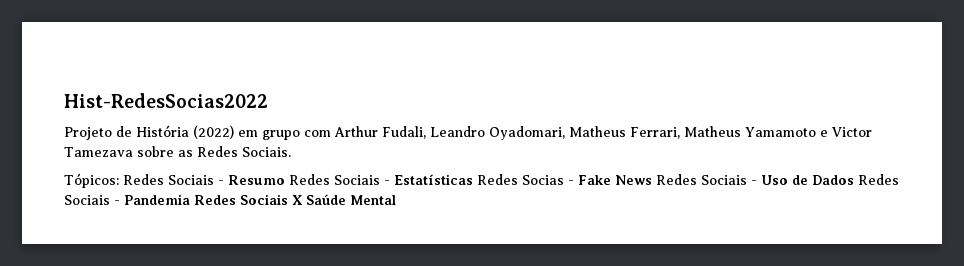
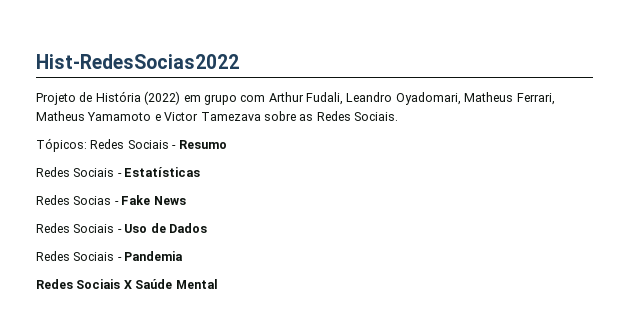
- Tópicos: Redes Sociais - Resumo Redes Sociais - Estatísticas Redes Socias - Fake News Redes Sociais - Uso de Dados Redes Sociais - Pandemia Redes Sociais X Saúde Mental
+ Tópicos: Redes Sociais - Resumo
+ Redes Sociais - Estatísticas
+ Redes Socias - Fake News
+ Redes Sociais - Uso de Dados
+ Redes Sociais - Pandemia
+ Redes Sociais X Saúde Mental

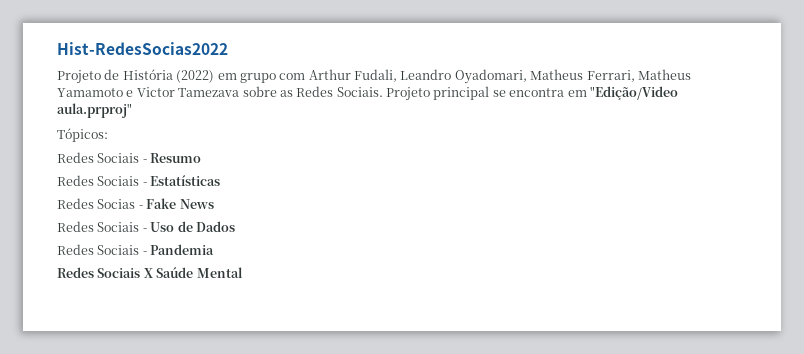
+ Projeto principal se encontra em "Edição/Video aula.prproj"
- Tópicos: Redes Sociais - Resumo
+ Tópicos:
+ Redes Sociais - Resumo

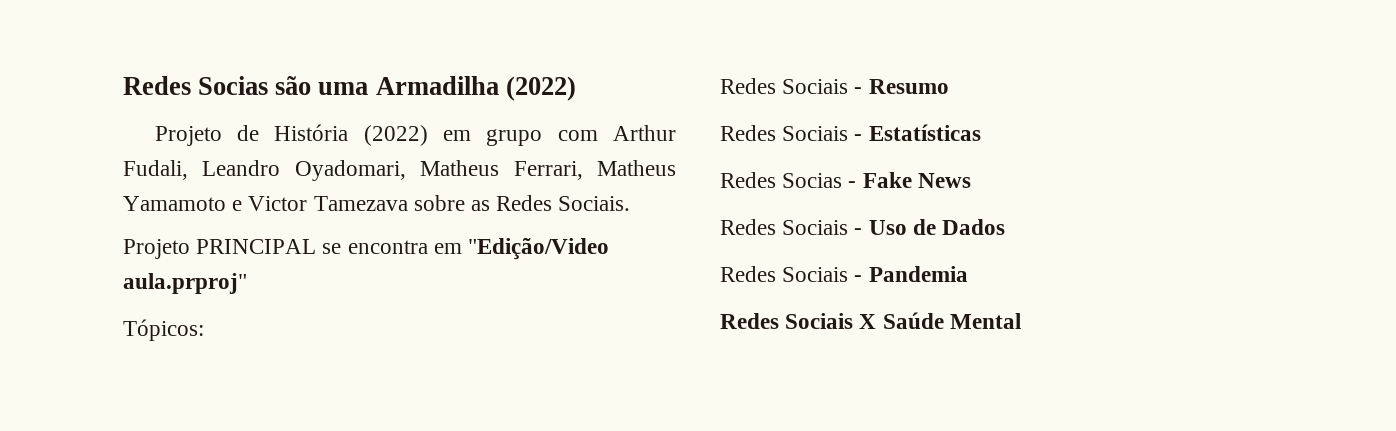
- Hist-RedesSocias2022
+ Redes Socias são uma Armadilha (2022)
- Projeto de História (2022) em grupo com Arthur Fudali, Leandro Oyadomari, Matheus Ferrari, Matheus Yamamoto e Victor Tamezava sobre as Redes Sociais. Projeto principal se encontra em "Edição/Video aula.prproj"
+ Projeto de História (2022) em grupo com Arthur Fudali, Leandro Oyadomari, Matheus Ferrari, Matheus Yamamoto e Victor Tamezava sobre as Redes Sociais.
+ Projeto PRINCIPAL se encontra em "Edição/Video aula.prproj"

